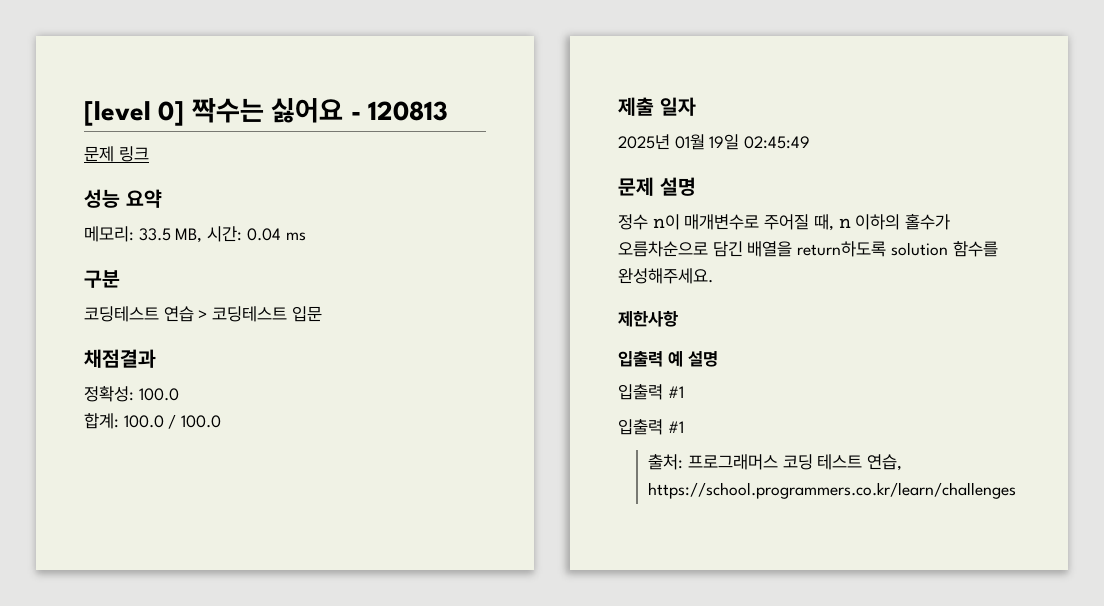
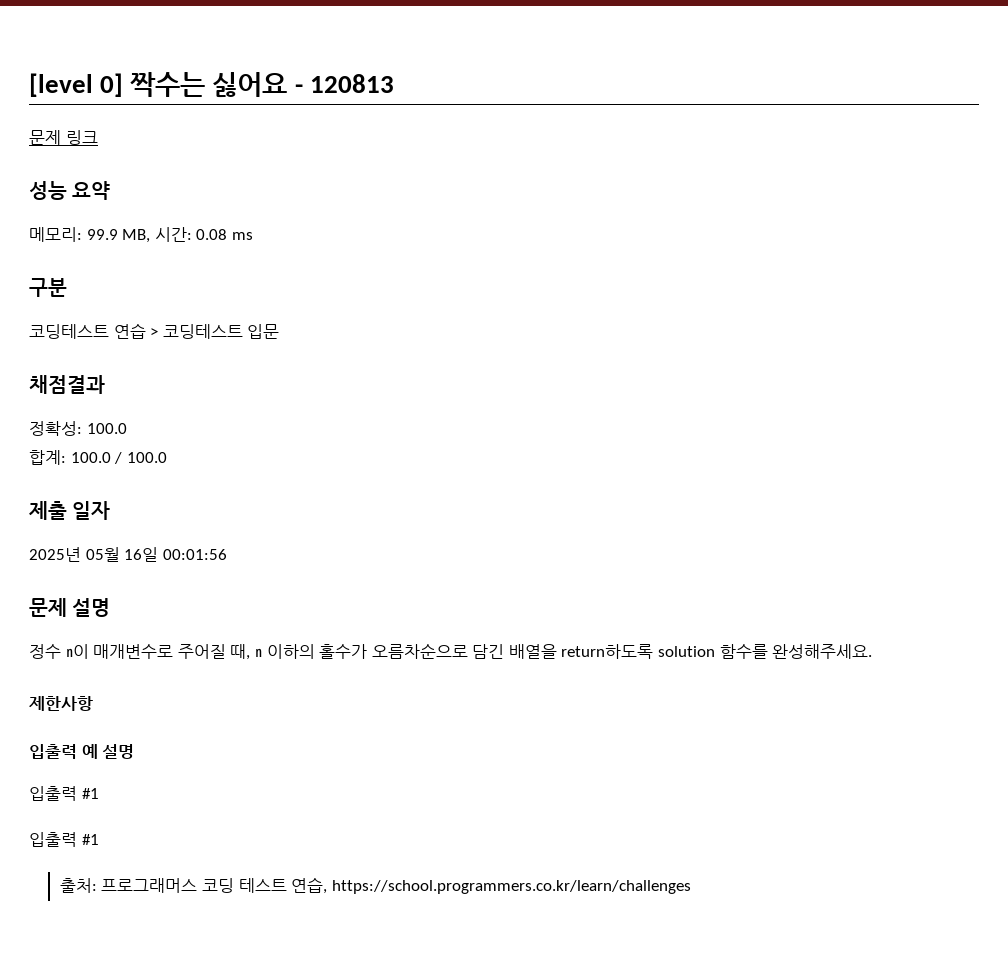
- 메모리: 33.5 MB, 시간: 0.04 ms
+ 메모리: 99.9 MB, 시간: 0.08 ms
- 2025년 01월 19일 02:45:49
+ 2025년 05월 16일 00:01:56

